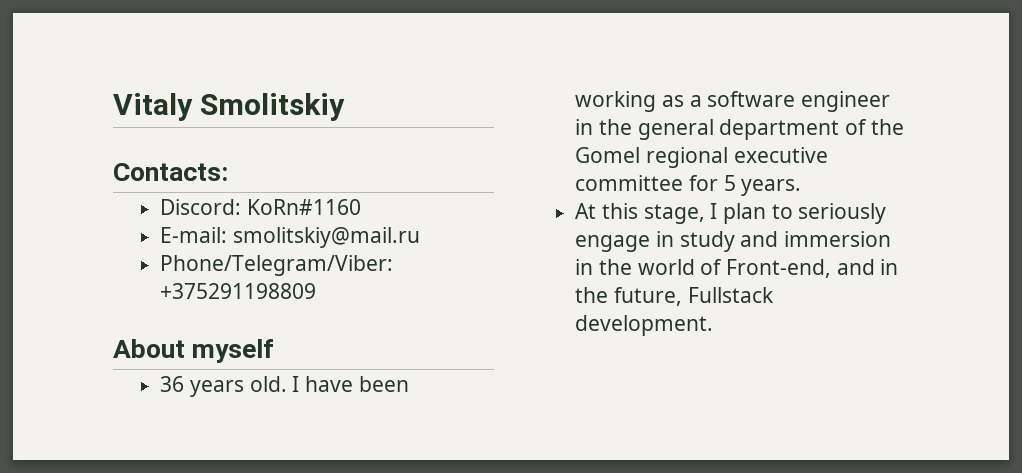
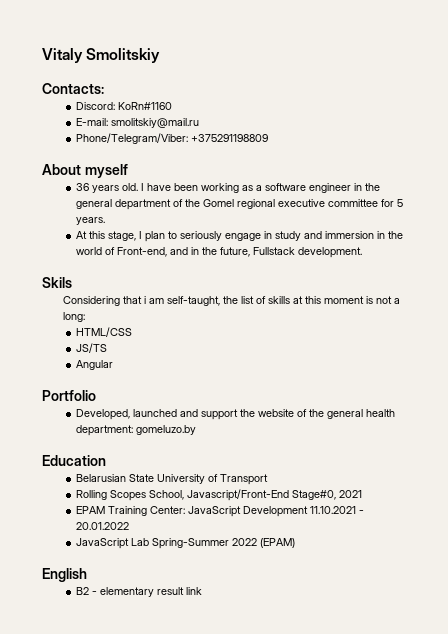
+ Skils
+ Considering that i am self-taught, the list of skills at this moment is not a long:
+ HTML/CSS
+ JS/TS
+ Angular
+ Portfolio
+ Developed, launched and support the website of the general health department: gomeluzo.by
+ Education
+ Belarusian State University of Transport
+ Rolling Scopes School, Javascript/Front-End Stage#0, 2021
+ EPAM Training Center: JavaScript Development 11.10.2021 - 20.01.2022
+ JavaScript Lab Spring-Summer 2022 (EPAM)
+ English
+ B2 - elementary result link

